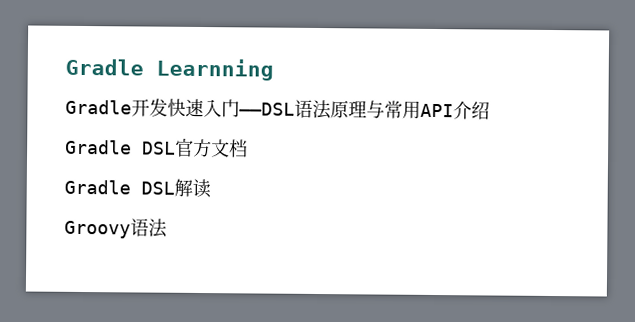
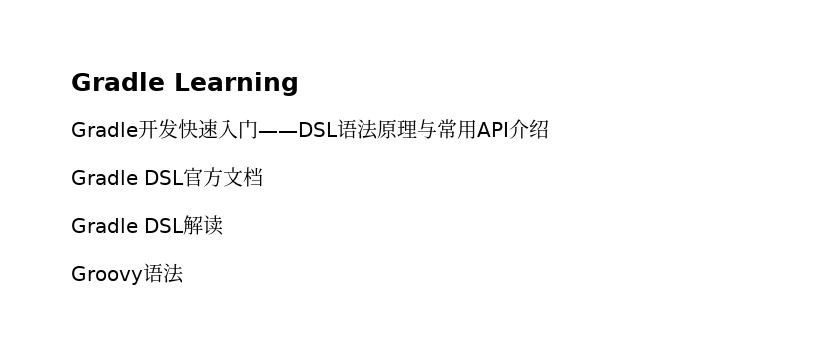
- Gradle Learnning
+ Gradle Learning

